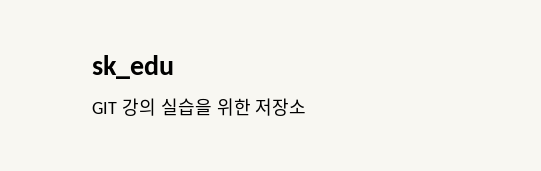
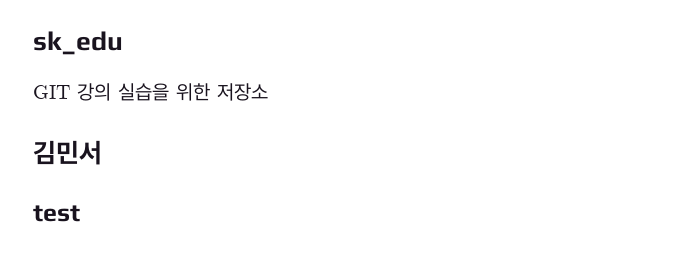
+ 김민서
+ test

